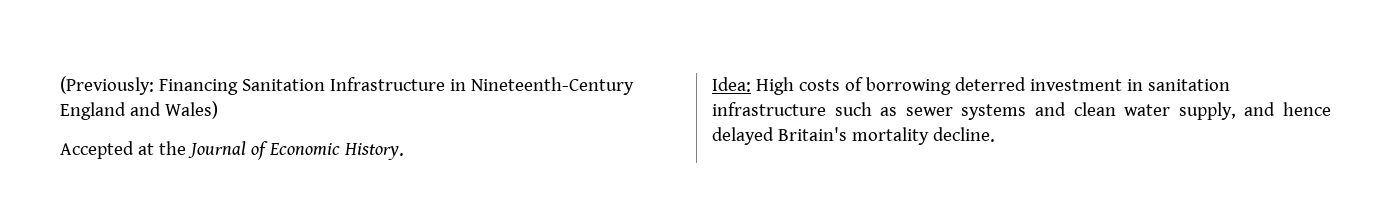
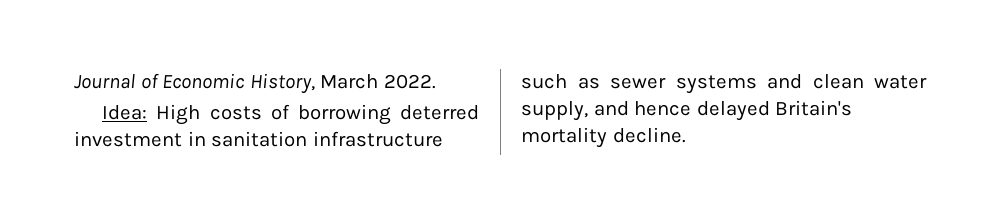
- (Previously: Financing Sanitation Infrastructure in Nineteenth-Century England and Wales)
- Accepted at the Journal of Economic History.
+ Journal of Economic History, March 2022.

